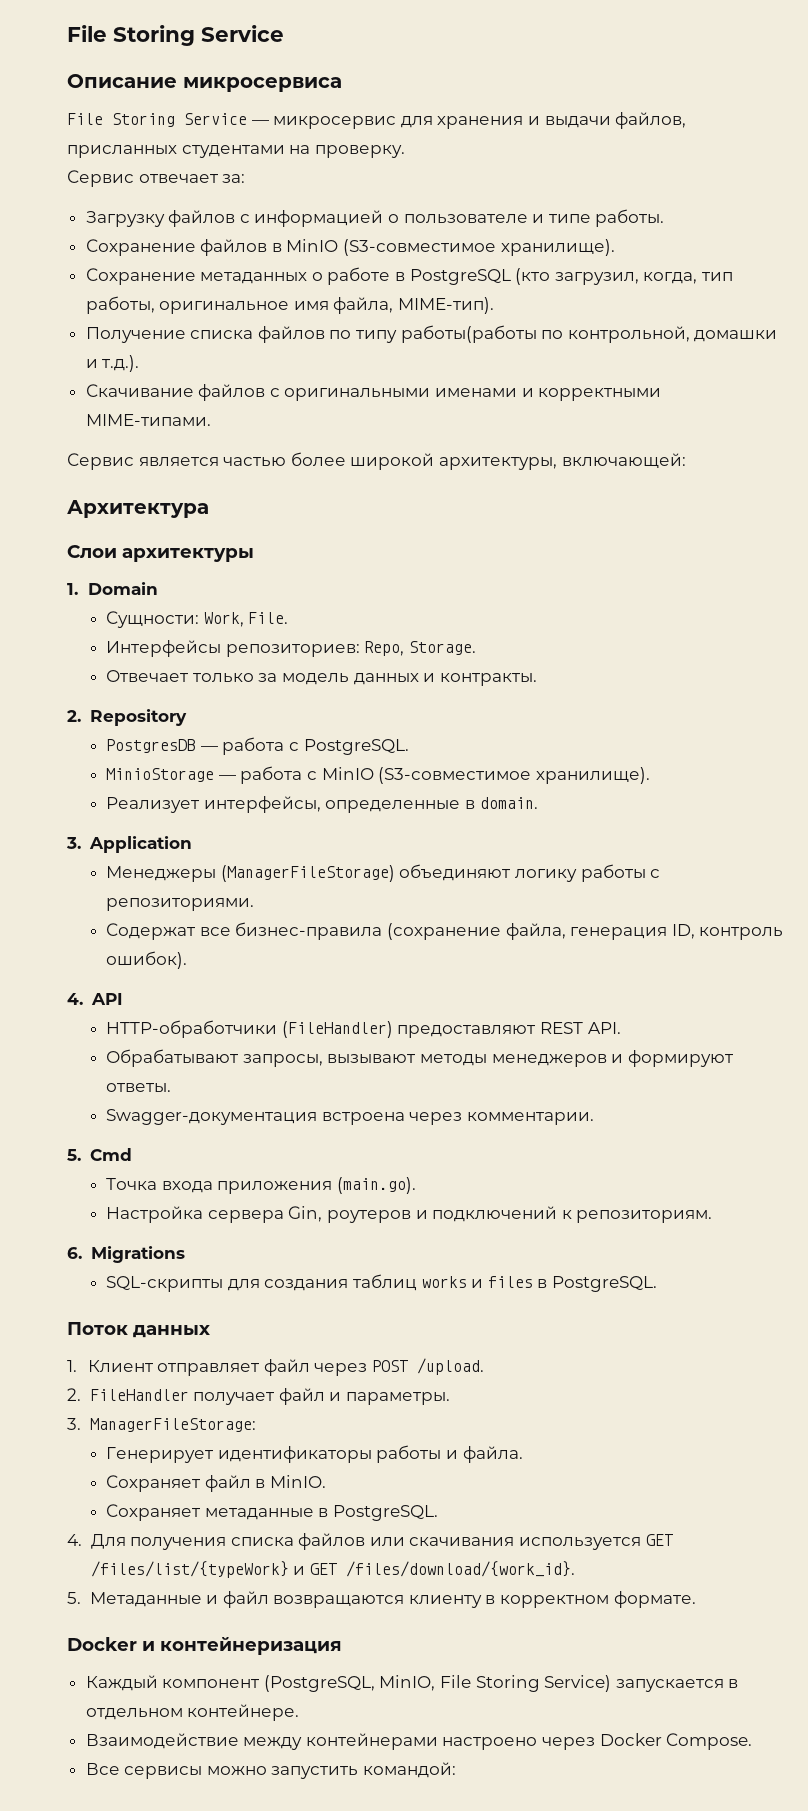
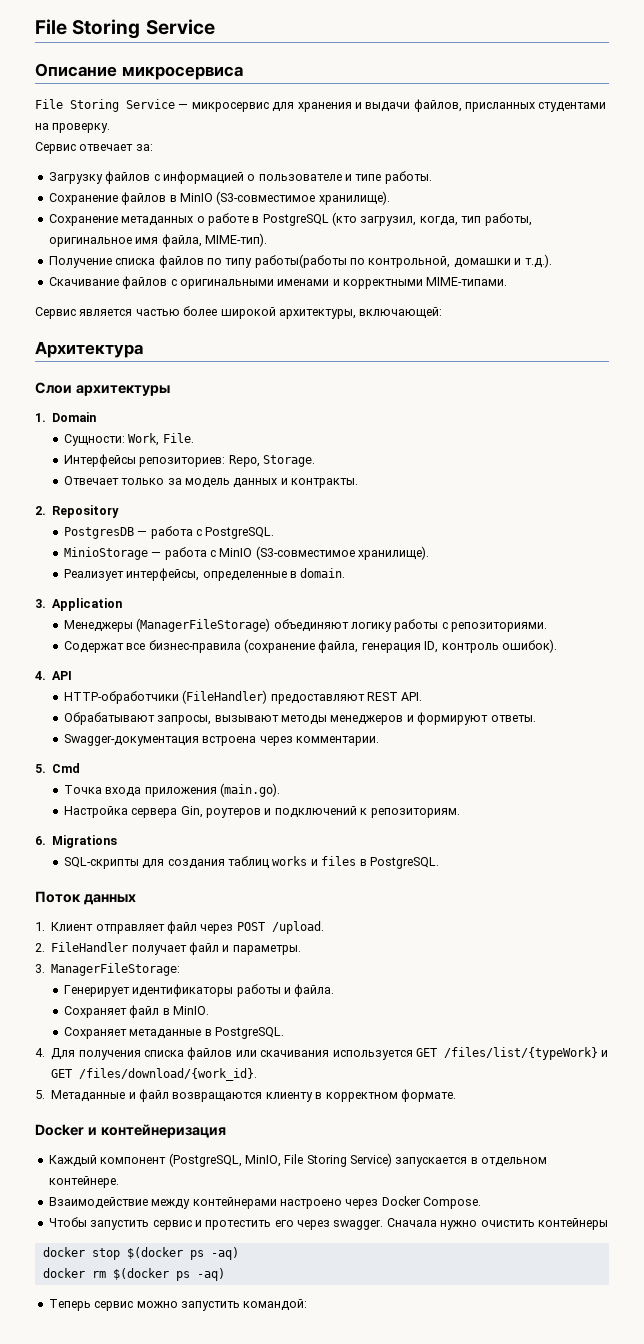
- Все сервисы можно запустить командой:
+ Чтобы запустить сервис и протестить его через swagger. Сначала нужно очистить контейнеры
+ docker stop $(docker ps -aq)
+ docker rm $(docker ps -aq)
+ Теперь сервис можно запустить командой:

